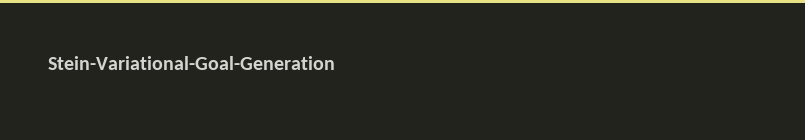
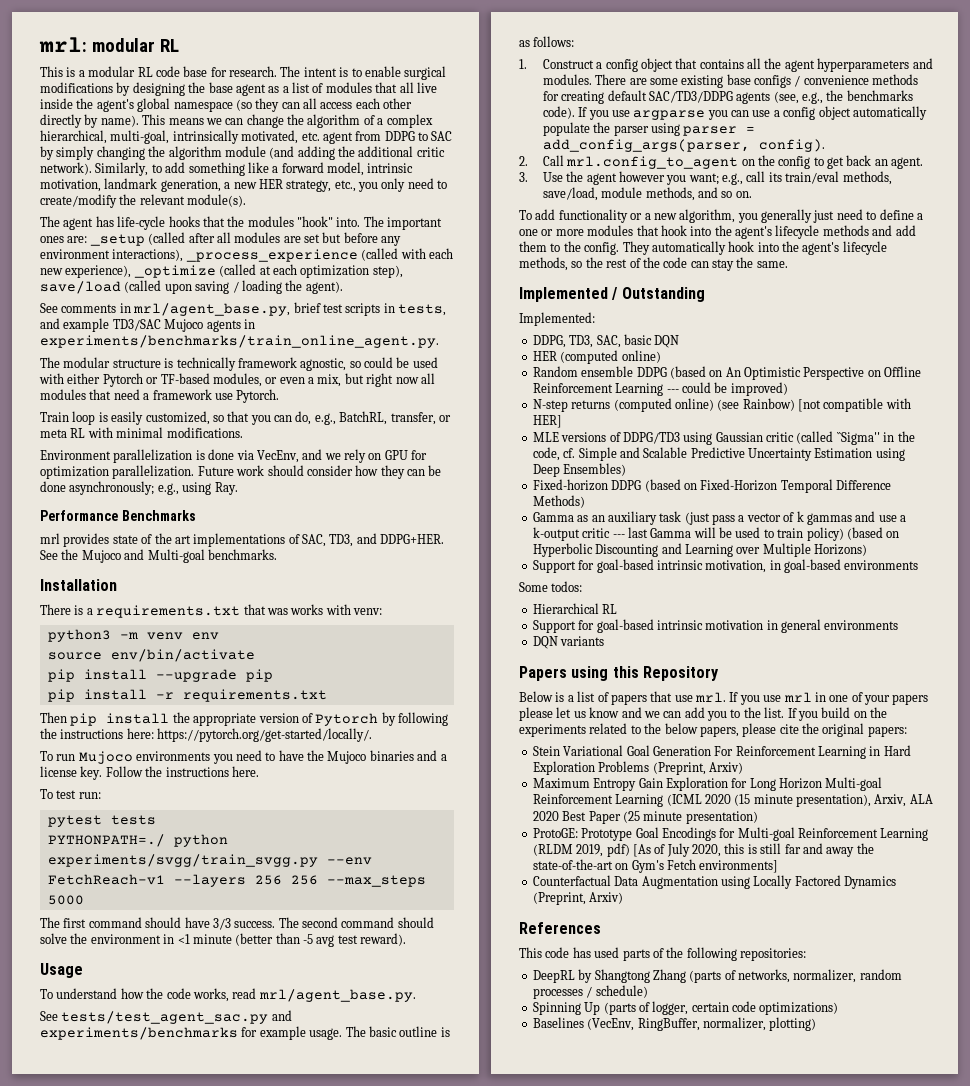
- Stein-Variational-Goal-Generation
+ mrl: modular RL
+ This is a modular RL code base for research. The intent is to enable surgical modifications by designing the base agent as a list of modules that all live inside the agent's global namespace (so they can all access each other directly by name). This means we can change the algorithm of a complex hierarchical, multi-goal, intrinsically motivated, etc. agent from DDPG to SAC by simply changing the algorithm module (and adding the additional critic network). Similarly, to add something like a forward model, intrinsic motivation, landmark generation, a new HER strategy, etc., you only need to create/modify the relevant module(s).
+ The agent has life-cycle hooks that the modules "hook" into. The important ones are: _setup (called after all modules are set but before any environment interactions), _process_experience (called with each new experience), _optimize (called at each optimization step), save/load (called upon saving / loading the agent).
+ See comments in mrl/agent_base.py, brief test scripts in tests, and example TD3/SAC Mujoco agents in experiments/benchmarks/train_online_agent.py.
+ The modular structure is technically framework agnostic, so could be used with either Pytorch or TF-based modules, or even a mix, but right now all modules that need a framework use Pytorch.
+ Train loop is easily customized, so that you can do, e.g., BatchRL, transfer, or meta RL with minimal modifications.
+ Environment parallelization is done via VecEnv, and we rely on GPU for optimization parallelization. Future work should consider how they can be done asynchronously; e.g., using Ray.
+ Performance Benchmarks
+ mrl provides state of the art implementations of SAC, TD3, and DDPG+HER. See the Mujoco and Multi-goal benchmarks.
+ Installation
+ There is a requirements.txt that was works with venv:
+ python3 -m venv env
+ source env/bin/activate
+ pip install --upgrade pip
+ pip install -r requirements.txt
+ Then pip install the appropriate version of Pytorch by following the instructions here: https://pytorch.org/get-started/locally/.
+ To run Mujoco environments you need to have the Mujoco binaries and a license key. Follow the instructions here.
+ To test run:
+ pytest tests
+ PYTHONPATH=./ python experiments/svgg/train_svgg.py --env FetchReach-v1 --layers 256 256 --max_steps 5000
+ The first command should have 3/3 success. The second command should solve the environment in <1 minute (better than -5 avg test reward).
+ Usage
+ To understand how the code works, read mrl/agent_base.py.
+ See tests/test_agent_sac.py and experiments/benchmarks for example usage. The basic outline is as follows:
+ 1. Construct a config object that contains all the agent hyperparameters and modules. There are some existing base configs / convenience methods for creating default SAC/TD3/DDPG agents (see, e.g., the benchmarks code). If you use argparse you can use a config object automatically populate the parser using parser = add_config_args(parser, config).
+ 2. Call mrl.config_to_agent on the config to get back an agent.
+ 3. Use the agent however you want; e.g., call its train/eval methods, save/load, module methods, and so on.
+ To add functionality or a new algorithm, you generally just need to define a one or more modules that hook into the agent's lifecycle methods and add them to the config. They automatically hook into the agent's lifecycle methods, so the rest of the code can stay the same.
+ Implemented / Outstanding
+ Implemented:
+ DDPG, TD3, SAC, basic DQN
+ HER (computed online)
+ Random ensemble DDPG (based on An Optimistic Perspective on Offline Reinforcement Learning --- could be improved)
+ N-step returns (computed online) (see Rainbow) [not compatible with HER]
+ MLE versions of DDPG/TD3 using Gaussian critic (called ``Sigma'' in the code, cf. Simple and Scalable Predictive Uncertainty Estimation using Deep Ensembles)
+ Fixed-horizon DDPG (based on Fixed-Horizon Temporal Difference Methods)
+ Gamma as an auxiliary task (just pass a vector of k gammas and use a k-output critic --- last Gamma will be used to train policy) (based on Hyperbolic Discounting and Learning over Multiple Horizons)
+ Support for goal-based intrinsic motivation, in goal-based environments
+ Some todos:
+ Hierarchical RL
+ Support for goal-based intrinsic motivation in general environments
+ DQN variants
+ Papers using this Repository
+ Below is a list of papers that use mrl. If you use mrl in one of your papers please let us know and we can add you to the list. If you build on the experiments related to the below papers, please cite the original papers:
+ Stein Variational Goal Generation For Reinforcement Learning in Hard Exploration Problems (Preprint, Arxiv)
+ Maximum Entropy Gain Exploration for Long Horizon Multi-goal Reinforcement Learning (ICML 2020 (15 minute presentation), Arxiv, ALA 2020 Best Paper (25 minute presentation)
+ ProtoGE: Prototype Goal Encodings for Multi-goal Reinforcement Learning (RLDM 2019, pdf) [As of July 2020, this is still far and away the state-of-the-art on Gym's Fetch environments]
+ Counterfactual Data Augmentation using Locally Factored Dynamics (Preprint, Arxiv)
+ References
+ This code has used parts of the following repositories:
+ DeepRL by Shangtong Zhang (parts of networks, normalizer, random processes / schedule)
+ Spinning Up (parts of logger, certain code optimizations)
+ Baselines (VecEnv, RingBuffer, normalizer, plotting)

